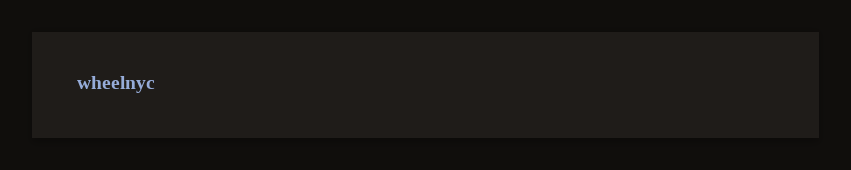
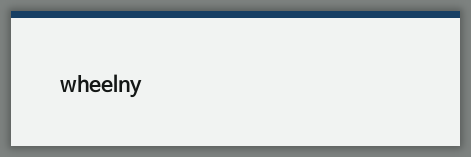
- wheelnyc
+ wheelny

